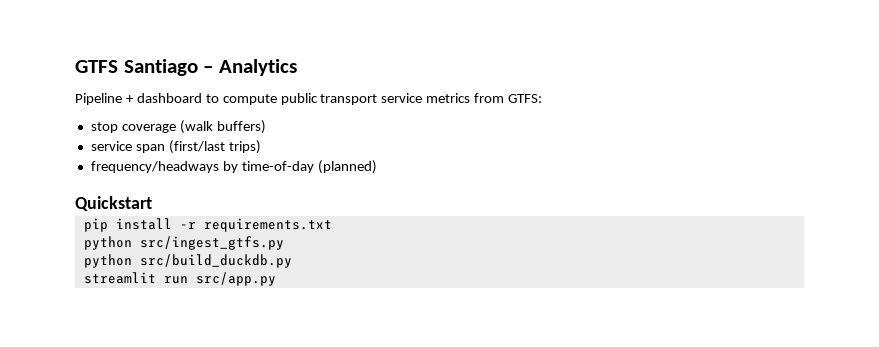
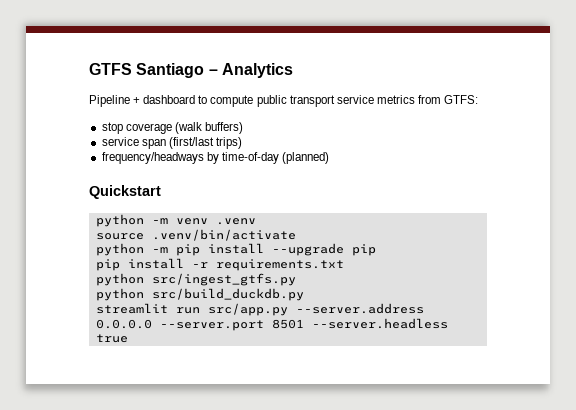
+ python -m venv .venv
+ source .venv/bin/activate
+ python -m pip install --upgrade pip
- streamlit run src/app.py
+ streamlit run src/app.py --server.address 0.0.0.0 --server.port 8501 --server.headless true

